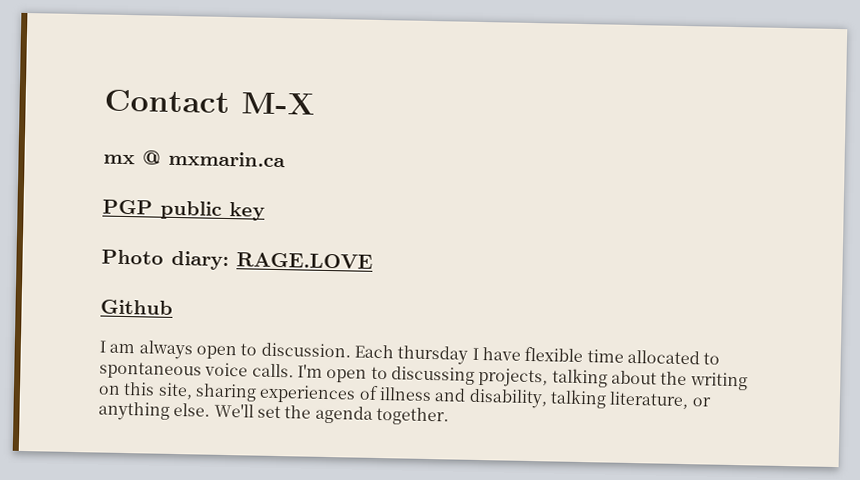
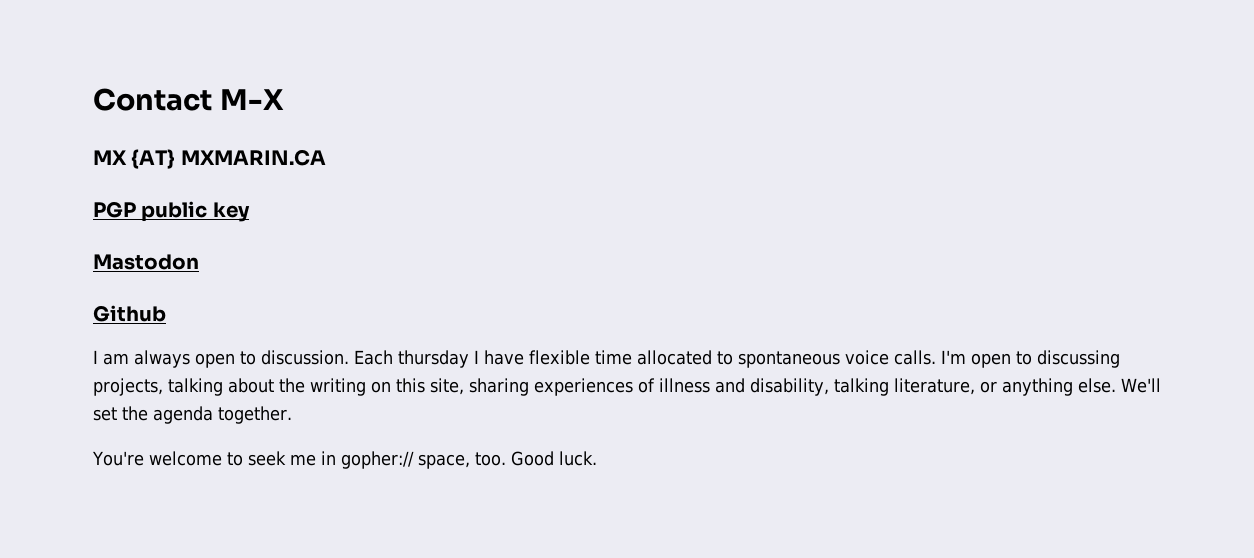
- mx @ mxmarin.ca
+ MX {AT} MXMARIN.CA
- Photo diary: RAGE.LOVE
+ Mastodon
+ You're welcome to seek me in gopher:// space, too. Good luck.

